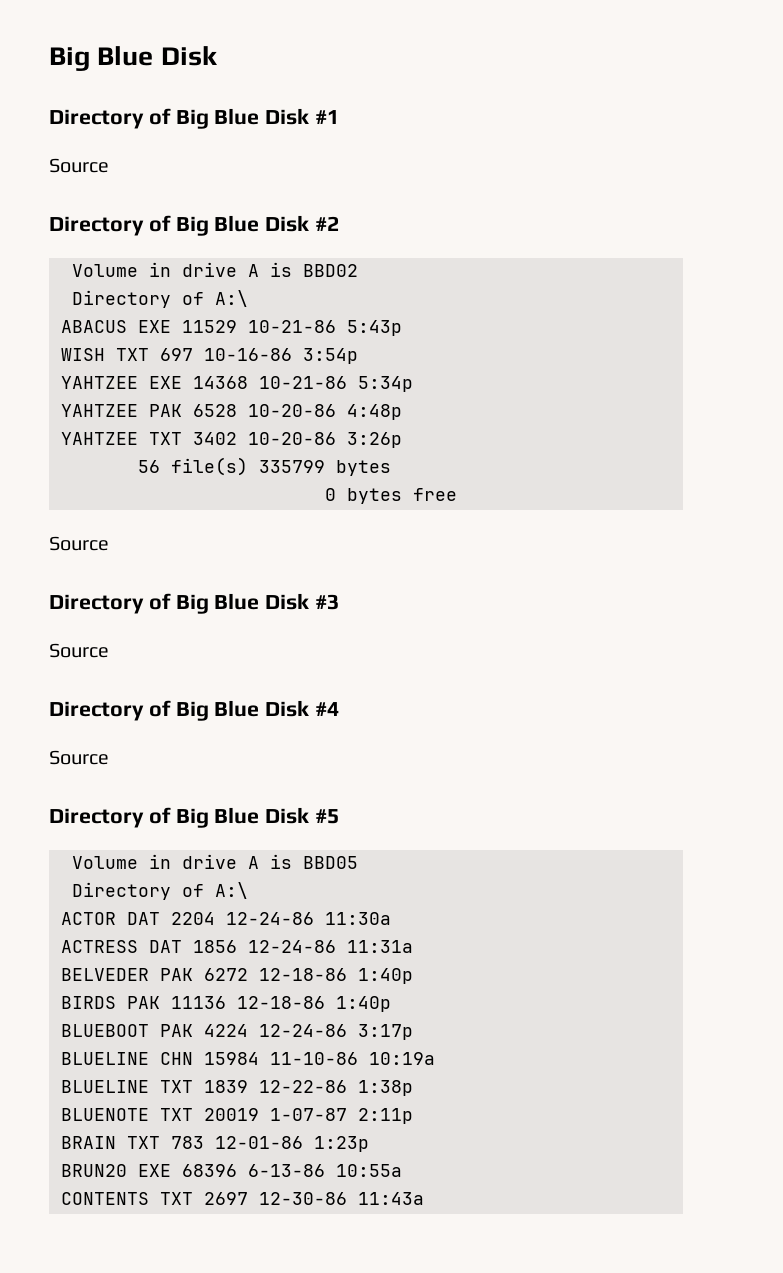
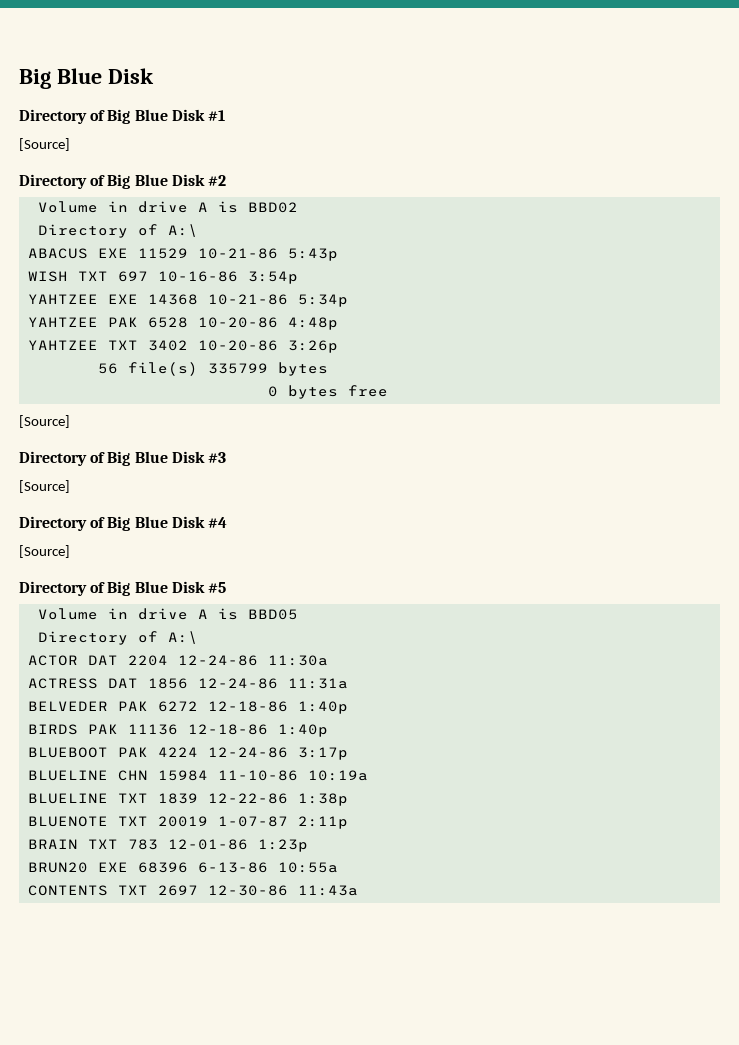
  Directory of Big Blue Disk #1
- Source
+ [Source]
  0 bytes free
- Source
+ [Source]
  Directory of Big Blue Disk #3
- Source
+ [Source]
  Directory of Big Blue Disk #4
- Source
+ [Source]

